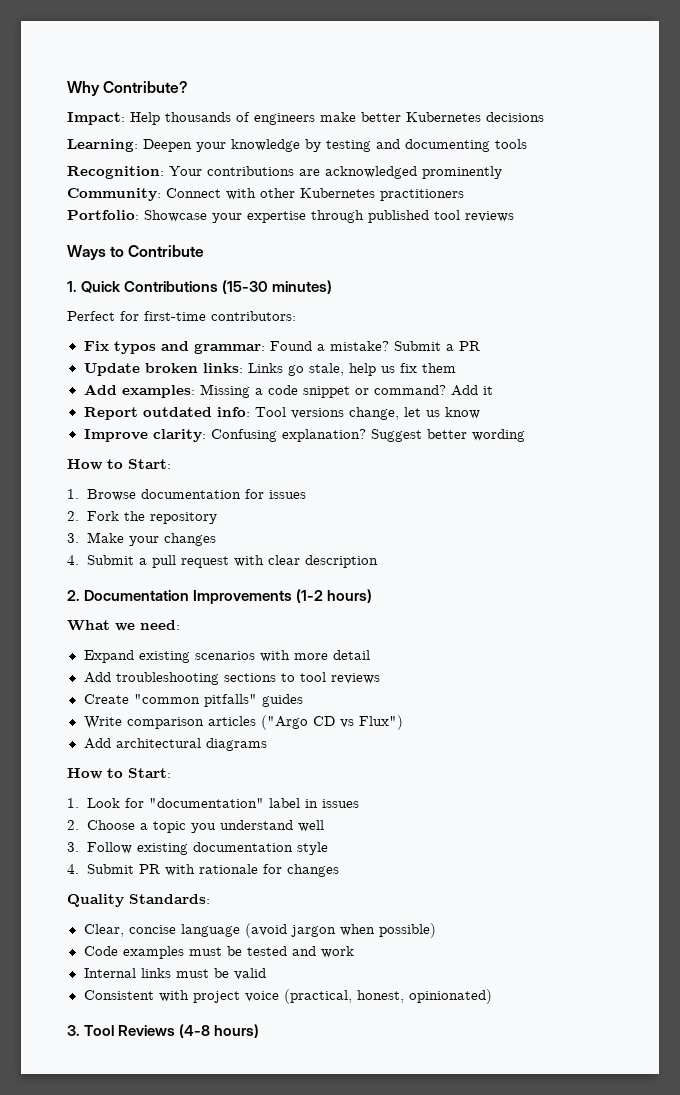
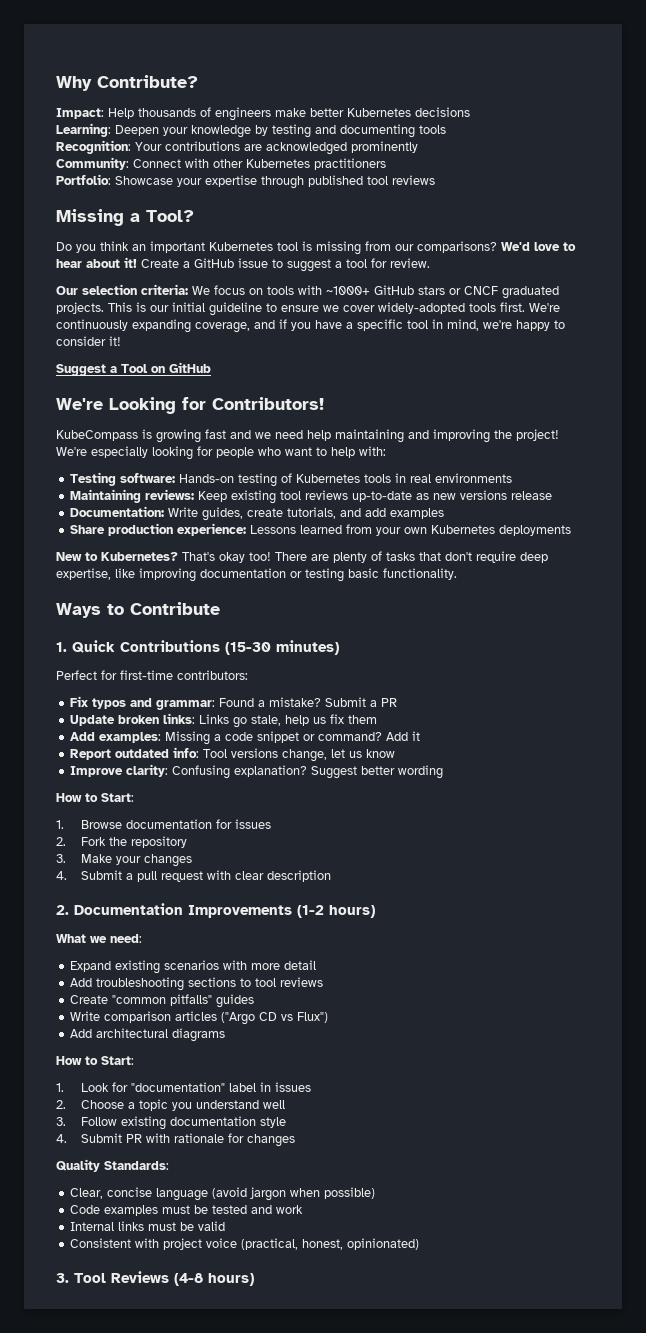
+ Missing a Tool?
+ Do you think an important Kubernetes tool is missing from our comparisons? We'd love to hear about it! Create a GitHub issue to suggest a tool for review.
+ Our selection criteria: We focus on tools with ~1000+ GitHub stars or CNCF graduated projects. This is our initial guideline to ensure we cover widely-adopted tools first. We're continuously expanding coverage, and if you have a specific tool in mind, we're happy to consider it!
+ Suggest a Tool on GitHub
+ We're Looking for Contributors!
+ KubeCompass is growing fast and we need help maintaining and improving the project! We're especially looking for people who want to help with:
+ Testing software: Hands-on testing of Kubernetes tools in real environments
+ Maintaining reviews: Keep existing tool reviews up-to-date as new versions release
+ Documentation: Write guides, create tutorials, and add examples
+ Share production experience: Lessons learned from your own Kubernetes deployments
+ New to Kubernetes? That's okay too! There are plenty of tasks that don't require deep expertise, like improving documentation or testing basic functionality.

